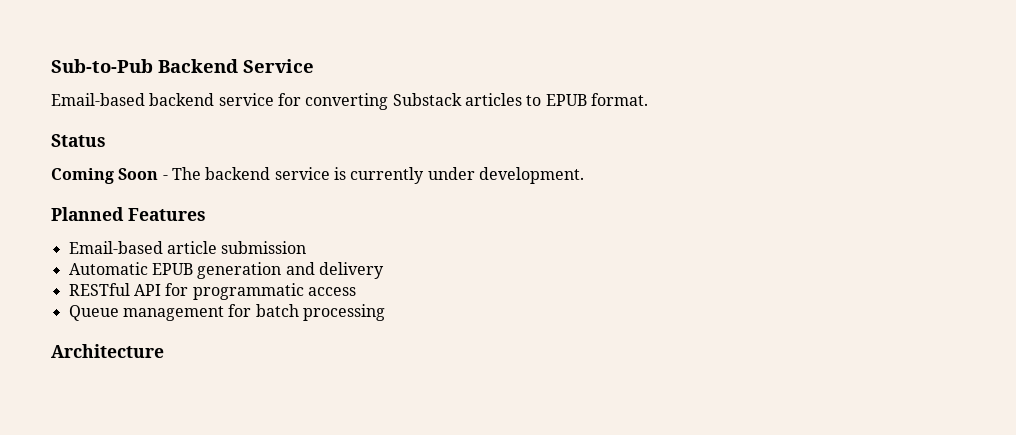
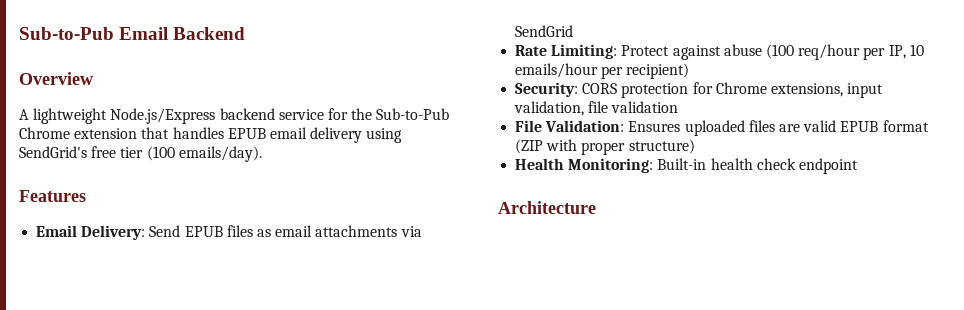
- Sub-to-Pub Backend Service
- Email-based backend service for converting Substack articles to EPUB format.
- Status
- Coming Soon - The backend service is currently under development.
- Planned Features
- Email-based article submission
- Automatic EPUB generation and delivery
- RESTful API for programmatic access
- Queue management for batch processing
+ Sub-to-Pub Email Backend
+ Overview
+ A lightweight Node.js/Express backend service for the Sub-to-Pub Chrome extension that handles EPUB email delivery using SendGrid's free tier (100 emails/day).
+ Features
+ Email Delivery: Send EPUB files as email attachments via SendGrid
+ Rate Limiting: Protect against abuse (100 req/hour per IP, 10 emails/hour per recipient)
+ Security: CORS protection for Chrome extensions, input validation, file validation
+ File Validation: Ensures uploaded files are valid EPUB format (ZIP with proper structure)
+ Health Monitoring: Built-in health check endpoint

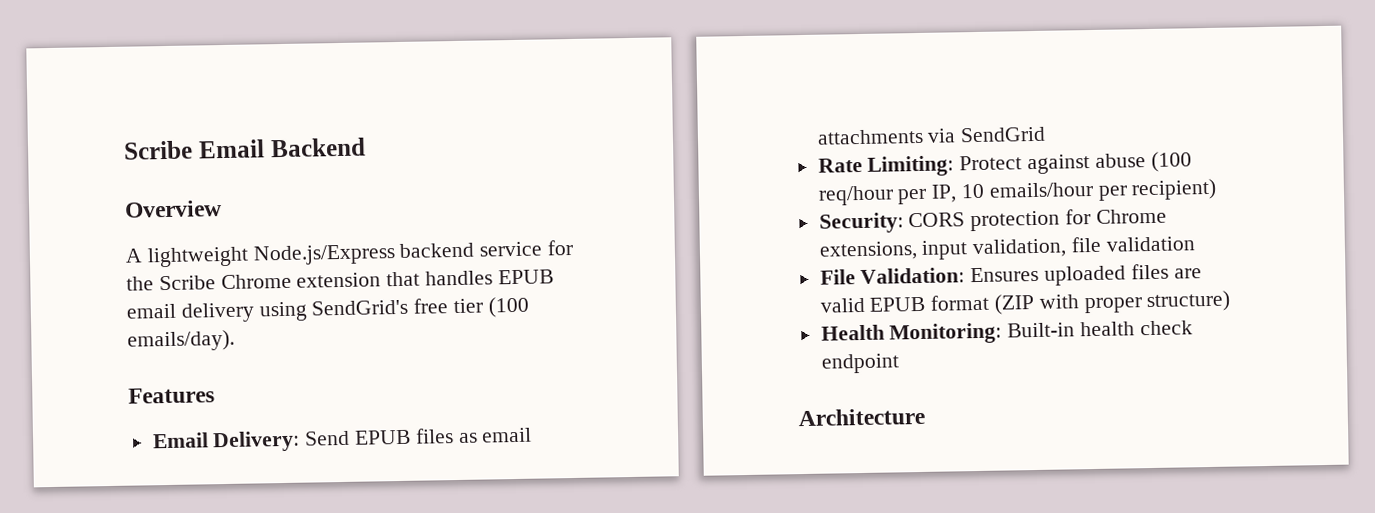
- Sub-to-Pub Email Backend
+ Scribe Email Backend
- A lightweight Node.js/Express backend service for the Sub-to-Pub Chrome extension that handles EPUB email delivery using SendGrid's free tier (100 emails/day).
+ A lightweight Node.js/Express backend service for the Scribe Chrome extension that handles EPUB email delivery using SendGrid's free tier (100 emails/day).

